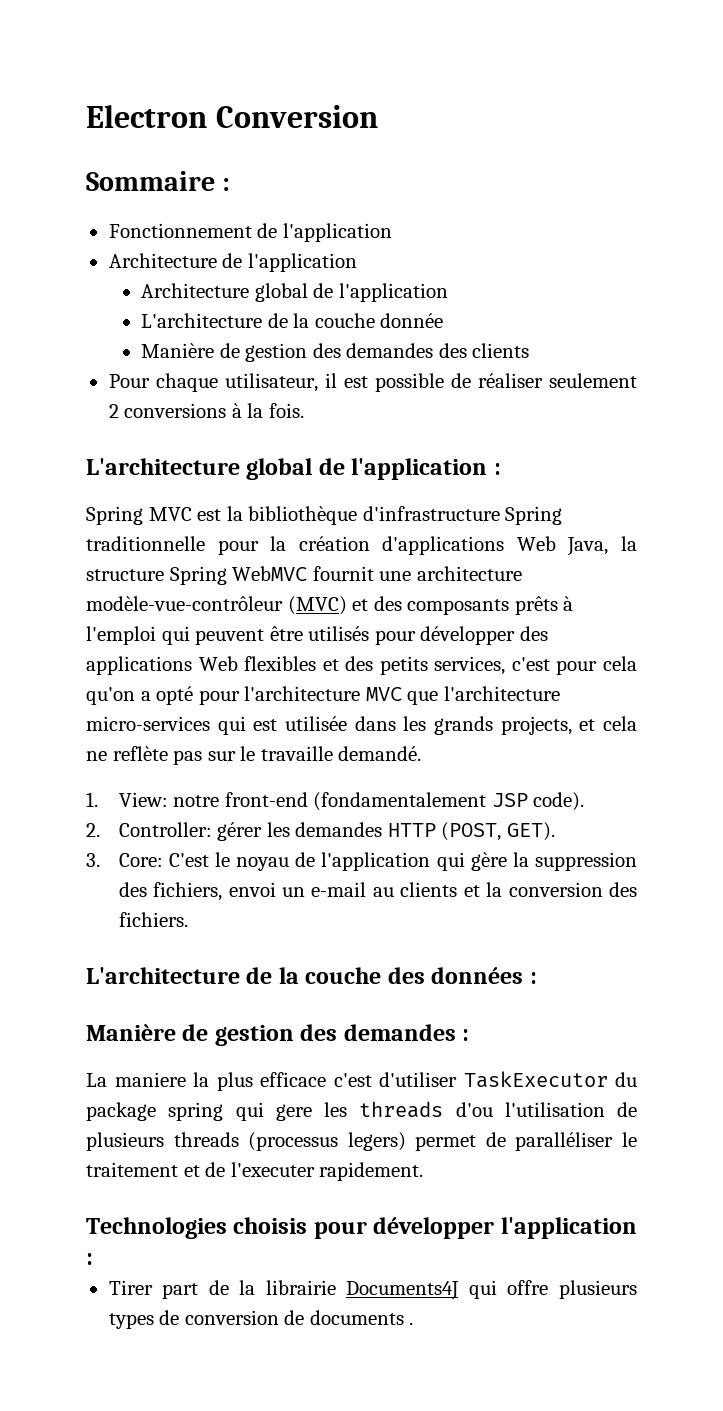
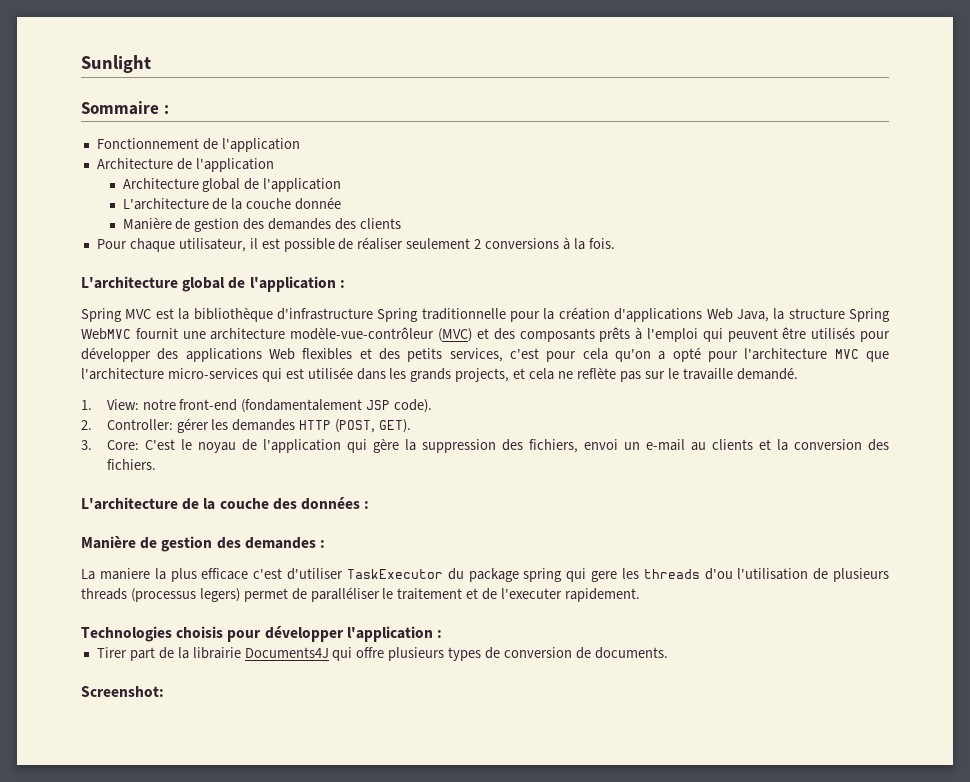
- Electron Conversion
+ Sunlight
- Tirer part de la librairie Documents4J qui offre plusieurs types de conversion de documents .
+ Tirer part de la librairie Documents4J qui offre plusieurs types de conversion de documents.
+ Screenshot:

